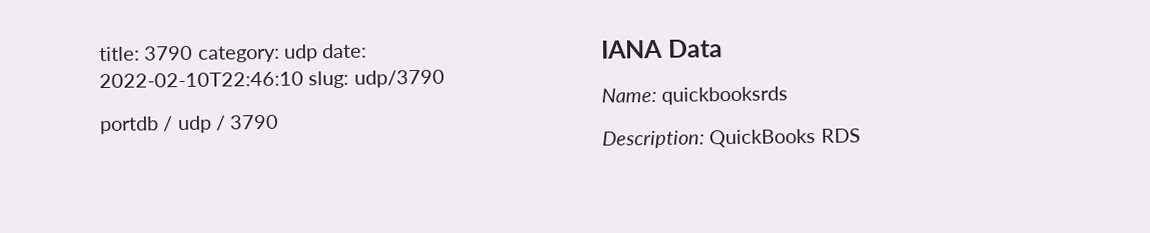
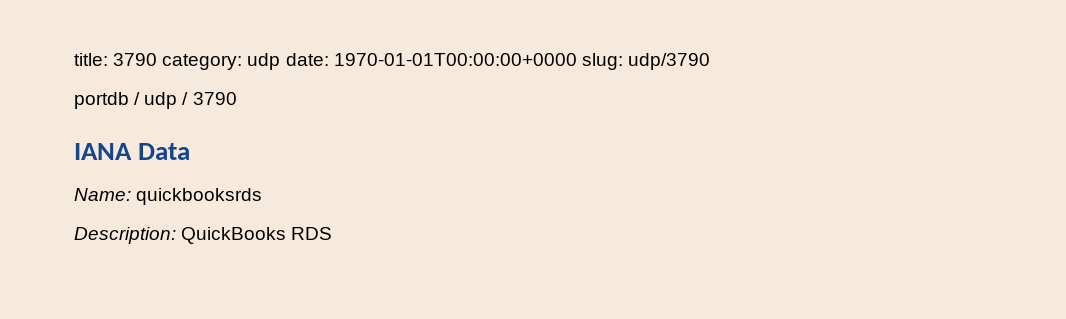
- title: 3790 category: udp date: 2022-02-10T22:46:10 slug: udp/3790
+ title: 3790 category: udp date: 1970-01-01T00:00:00+0000 slug: udp/3790

